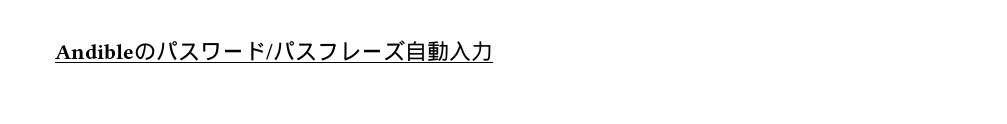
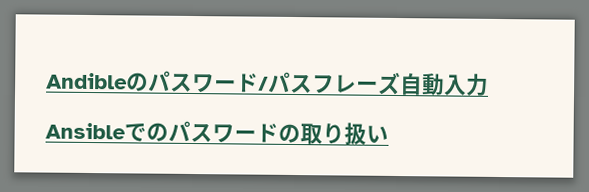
+ Ansibleでのパスワードの取り扱い

